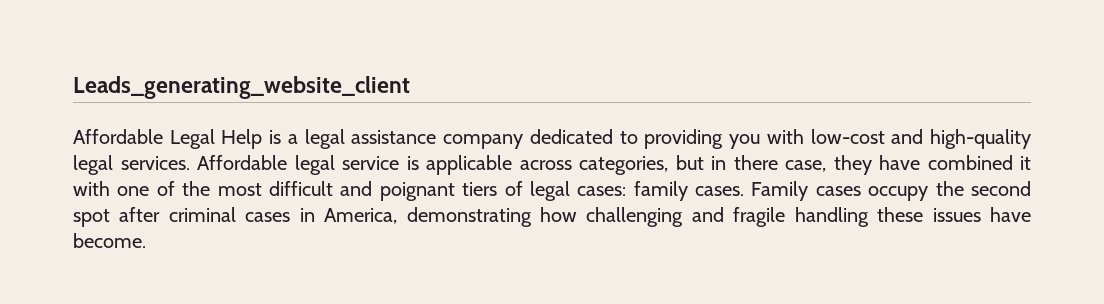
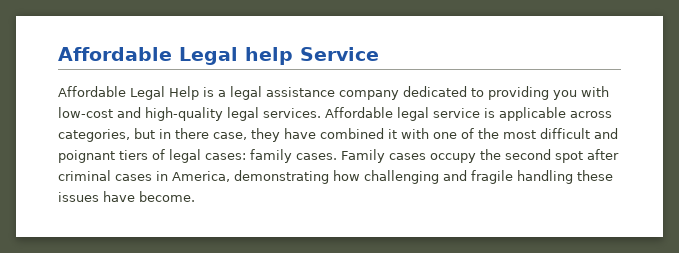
- Leads_generating_website_client
+ Affordable Legal help Service

